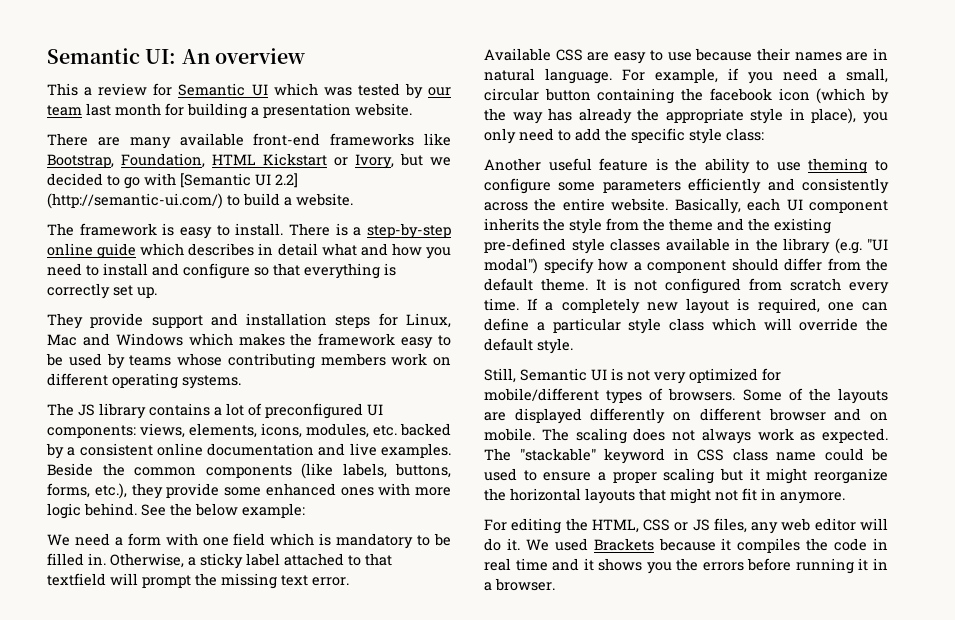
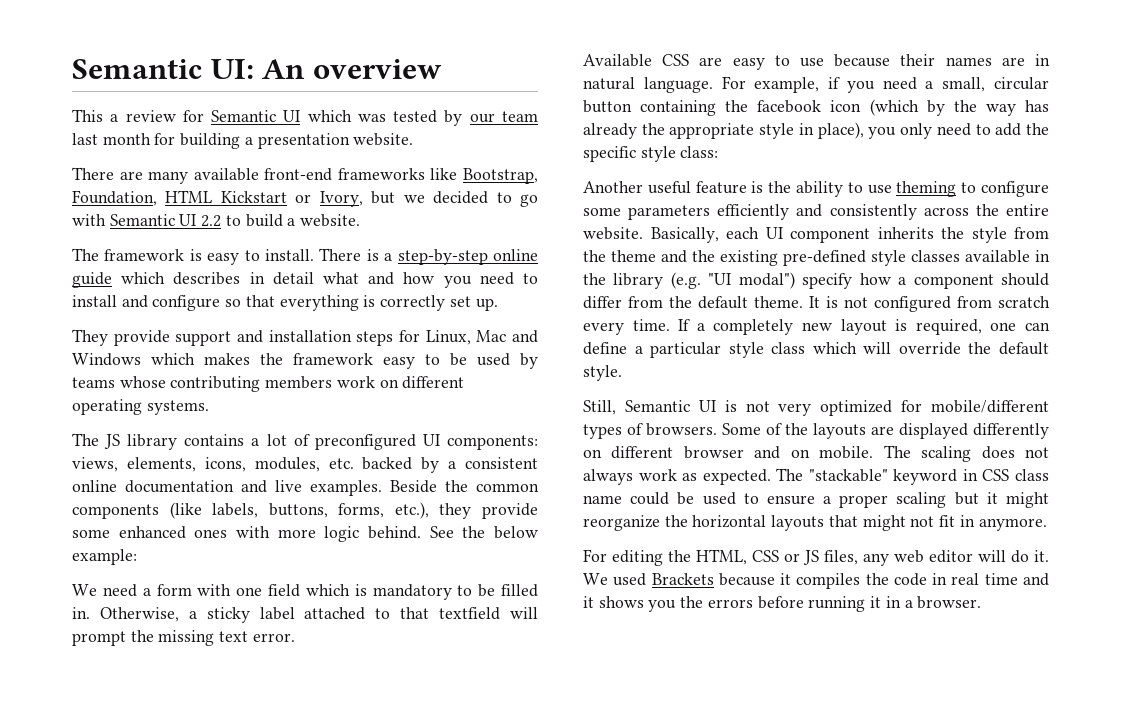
- There are many available front-end frameworks like Bootstrap, Foundation, HTML Kickstart or Ivory, but we decided to go with [Semantic UI 2.2] (http://semantic-ui.com/) to build a website.
+ There are many available front-end frameworks like Bootstrap, Foundation, HTML Kickstart or Ivory, but we decided to go with Semantic UI 2.2 to build a website.

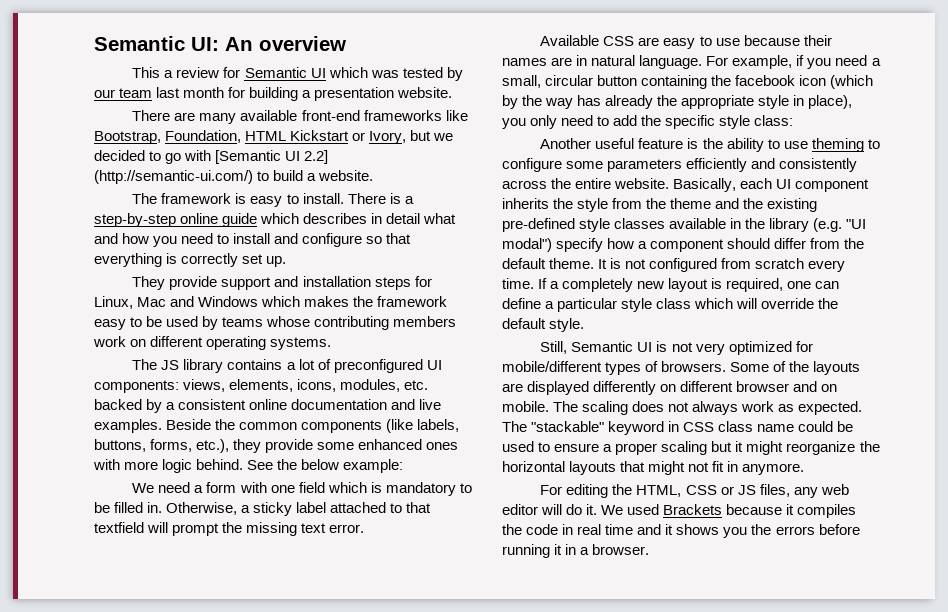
- There are many available front-end frameworks like Bootstrap, Foundation, HTML Kickstart or Ivory, but we decided to go with Semantic UI 2.2 to build a website.
+ There are many available front-end frameworks like Bootstrap, Foundation, HTML Kickstart or Ivory, but we decided to go with [Semantic UI 2.2] (http://semantic-ui.com/) to build a website.

